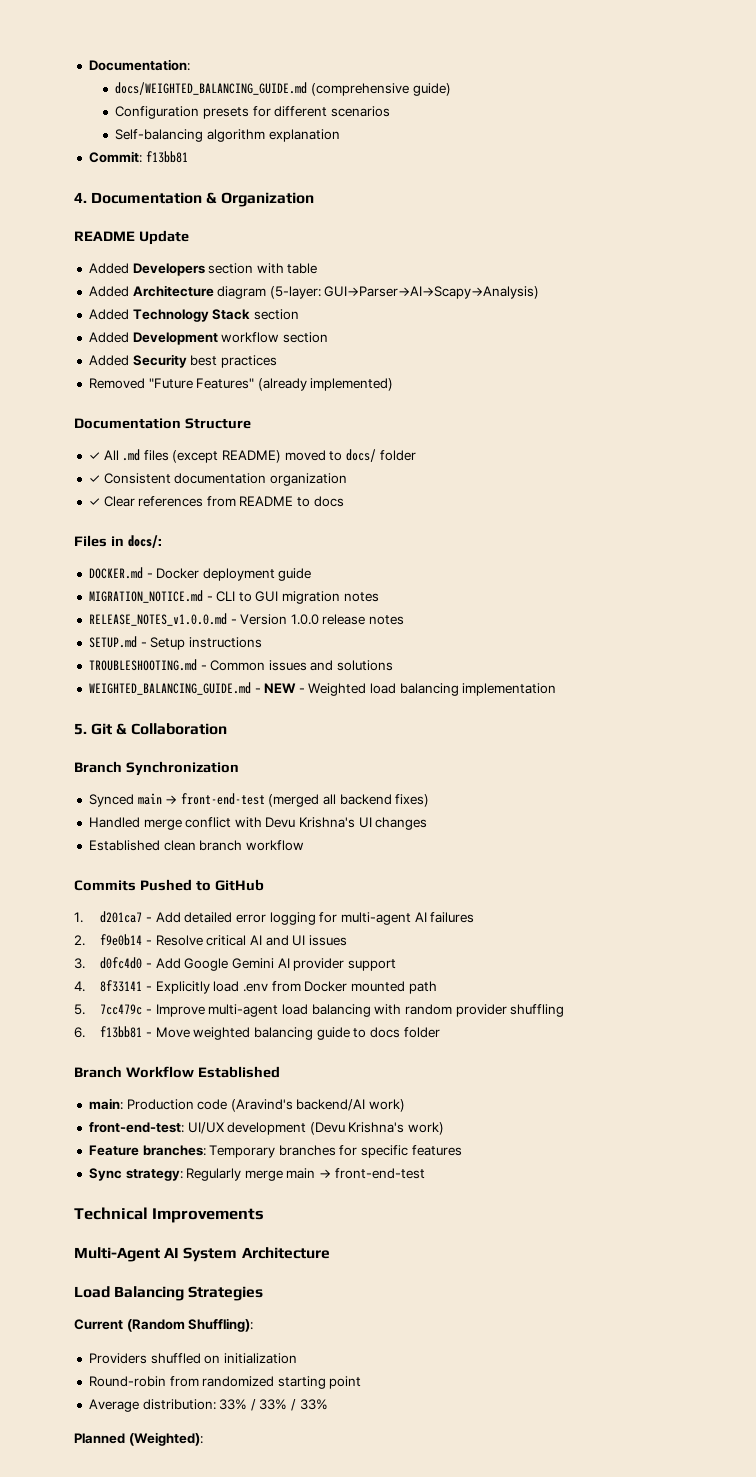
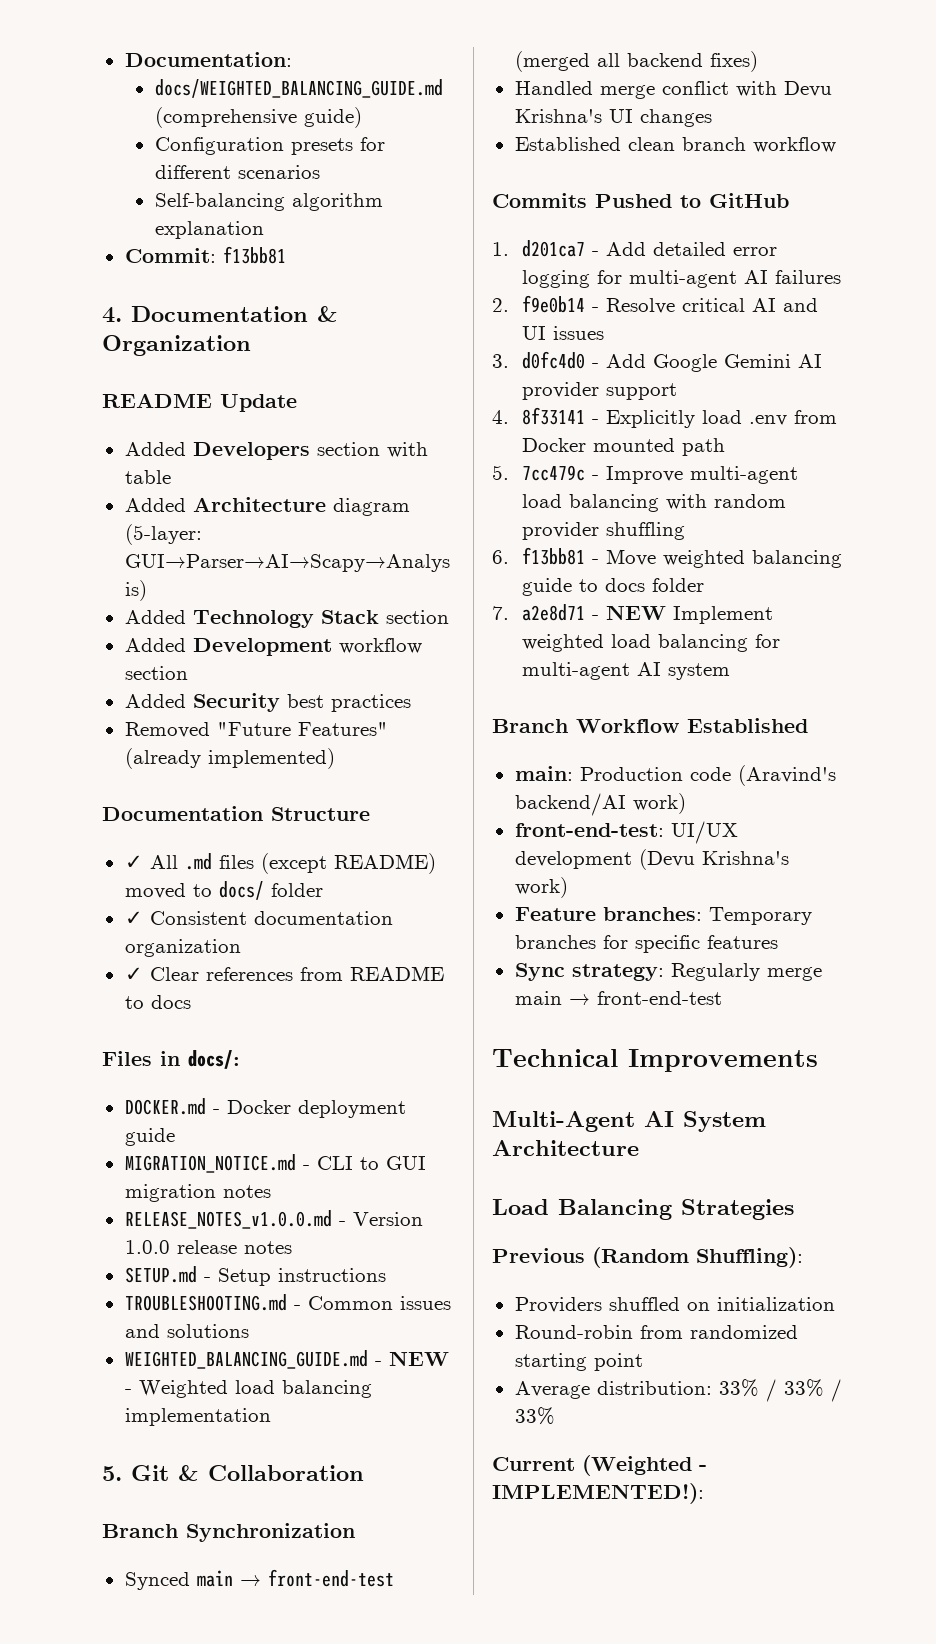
+ 7. a2e8d71 - NEW Implement weighted load balancing for multi-agent AI system
- Current (Random Shuffling):
+ Previous (Random Shuffling):
- Planned (Weighted):
+ Current (Weighted - IMPLEMENTED!):

